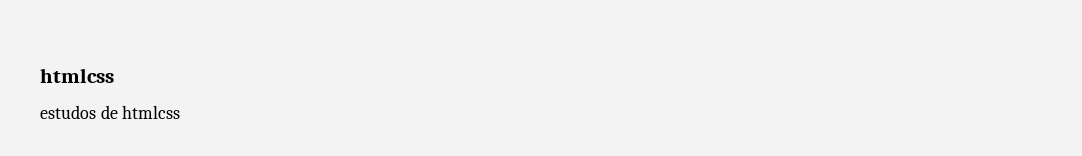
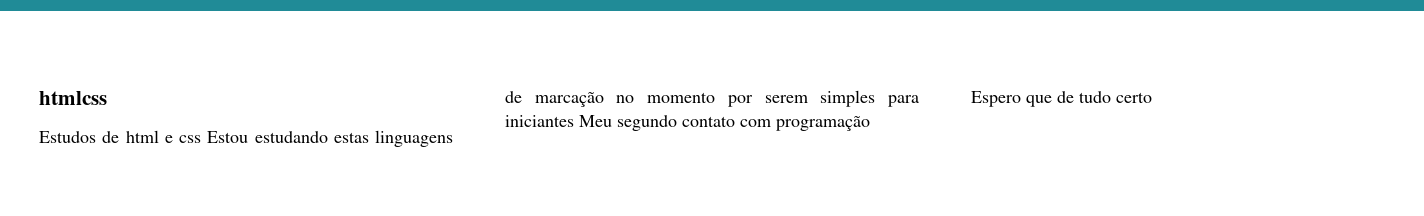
- estudos de htmlcss
+ Estudos de html e css Estou estudando estas linguagens de marcação no momento por serem simples para iniciantes Meu segundo contato com programação Espero que de tudo certo

